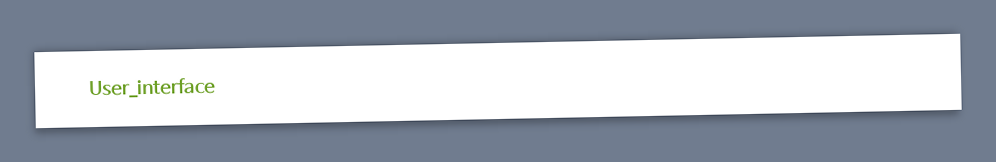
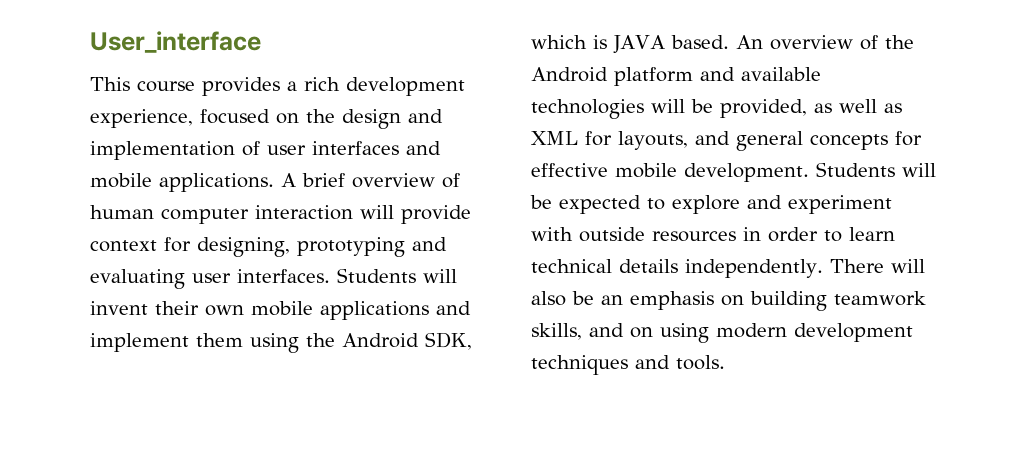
+ This course provides a rich development experience, focused on the design and implementation of user interfaces and mobile applications. A brief overview of human computer interaction will provide context for designing, prototyping and evaluating user interfaces. Students will invent their own mobile applications and implement them using the Android SDK, which is JAVA based. An overview of the Android platform and available technologies will be provided, as well as XML for layouts, and general concepts for effective mobile development. Students will be expected to explore and experiment with outside resources in order to learn technical details independently. There will also be an emphasis on building teamwork skills, and on using modern development techniques and tools.

